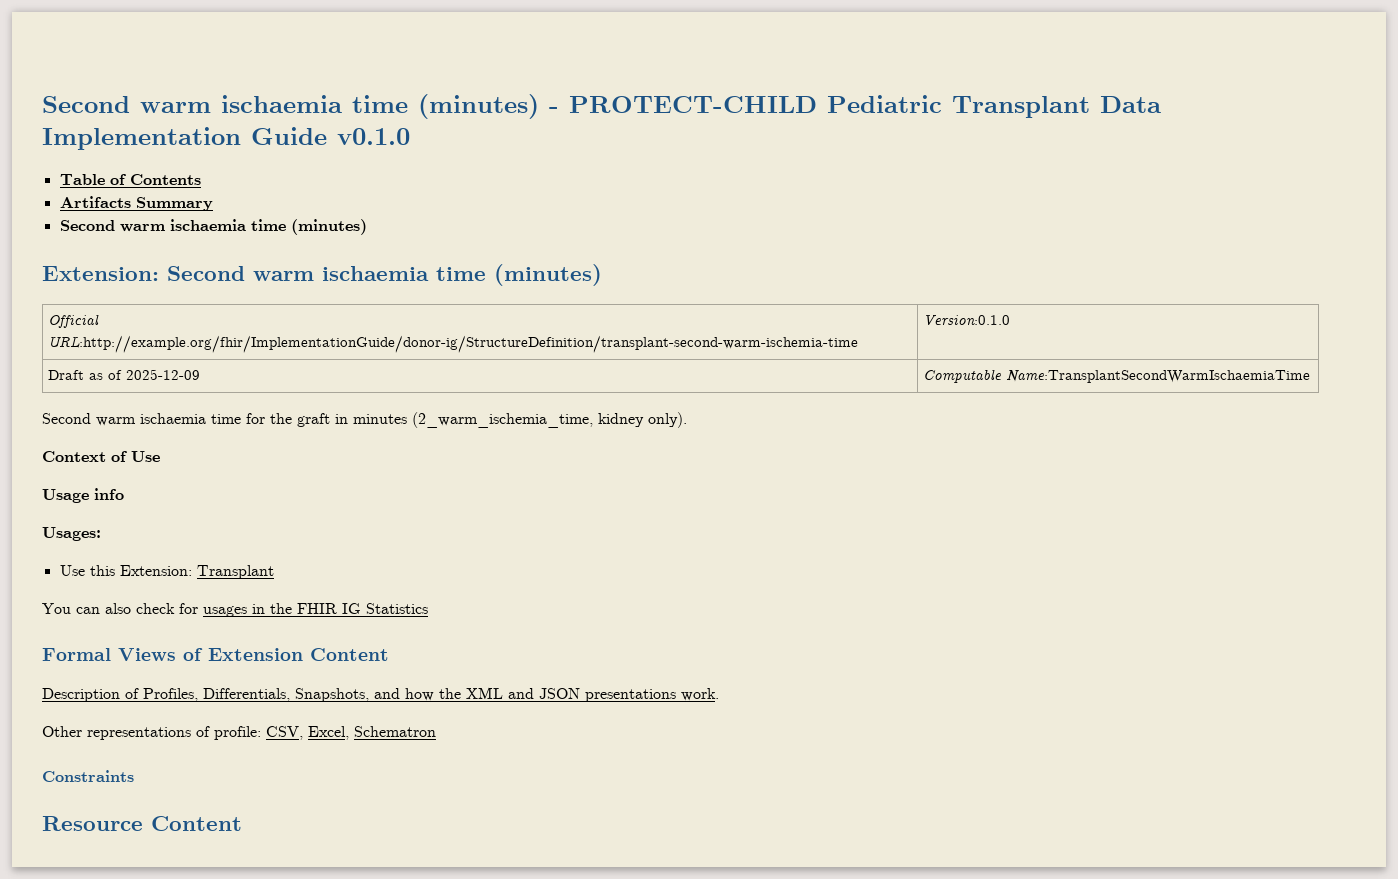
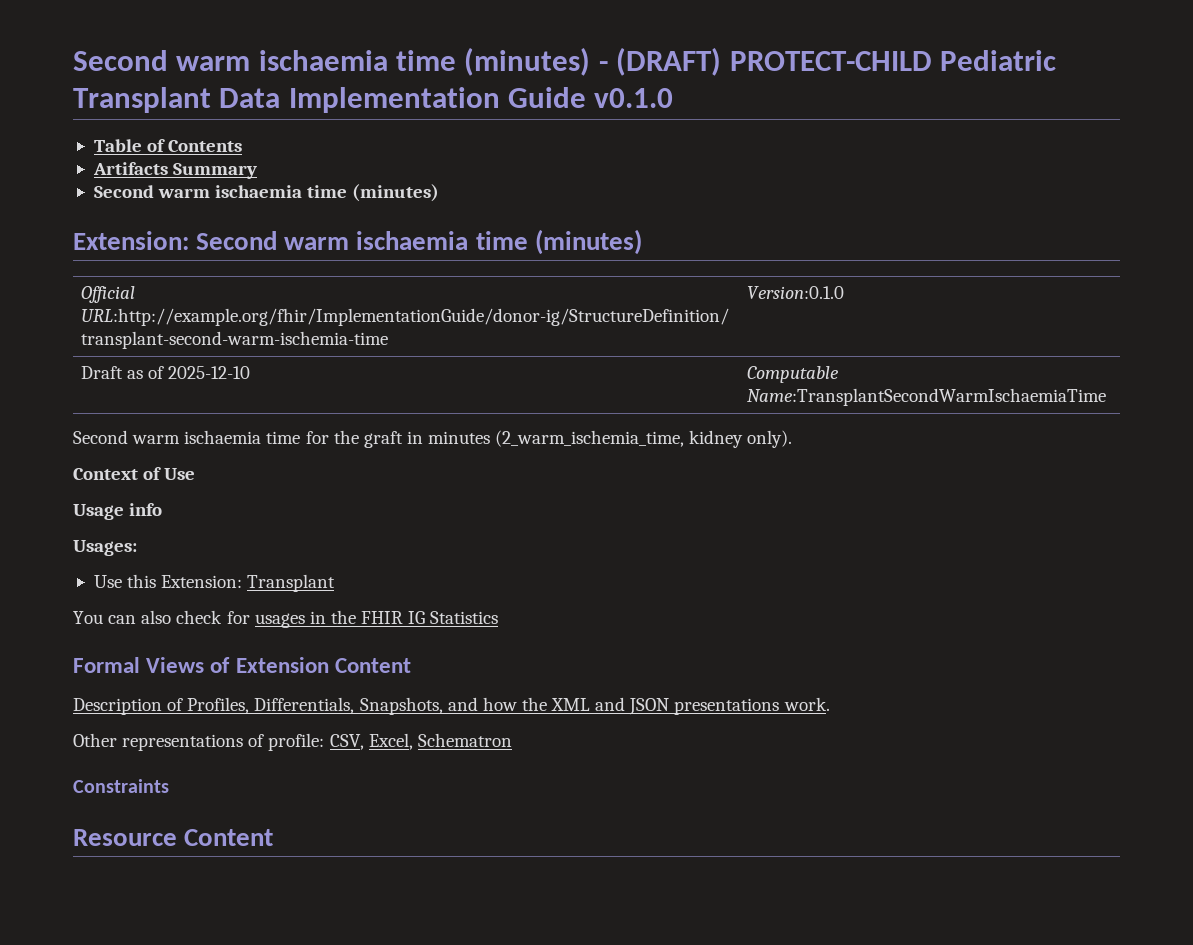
- Second warm ischaemia time (minutes) - PROTECT-CHILD Pediatric Transplant Data Implementation Guide v0.1.0
+ Second warm ischaemia time (minutes) - (DRAFT) PROTECT-CHILD Pediatric Transplant Data Implementation Guide v0.1.0
- Draft as of 2025-12-09 | Computable Name:TransplantSecondWarmIschaemiaTime
+ Draft as of 2025-12-10 | Computable Name:TransplantSecondWarmIschaemiaTime

